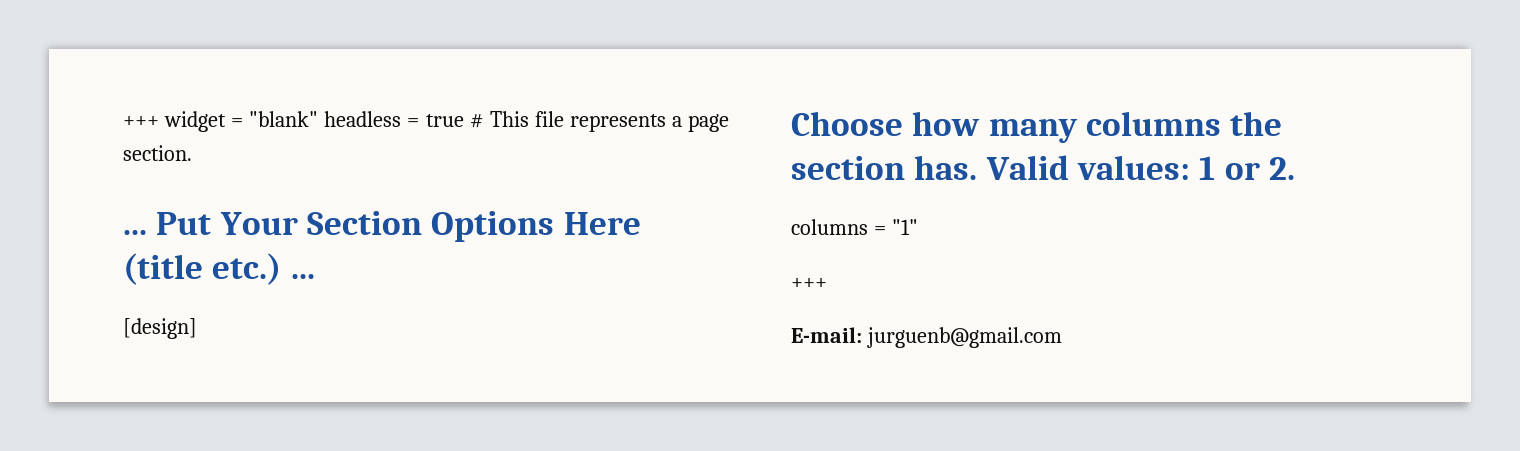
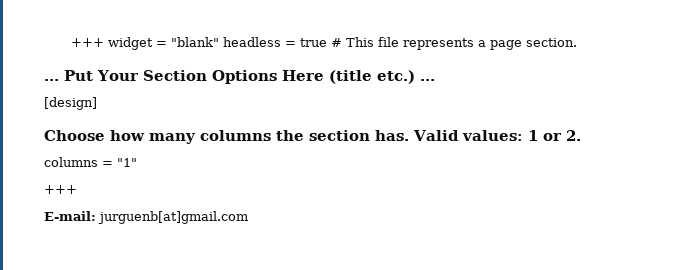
- E-mail: jurguenb@gmail.com
+ E-mail: jurguenb[at]gmail.com

